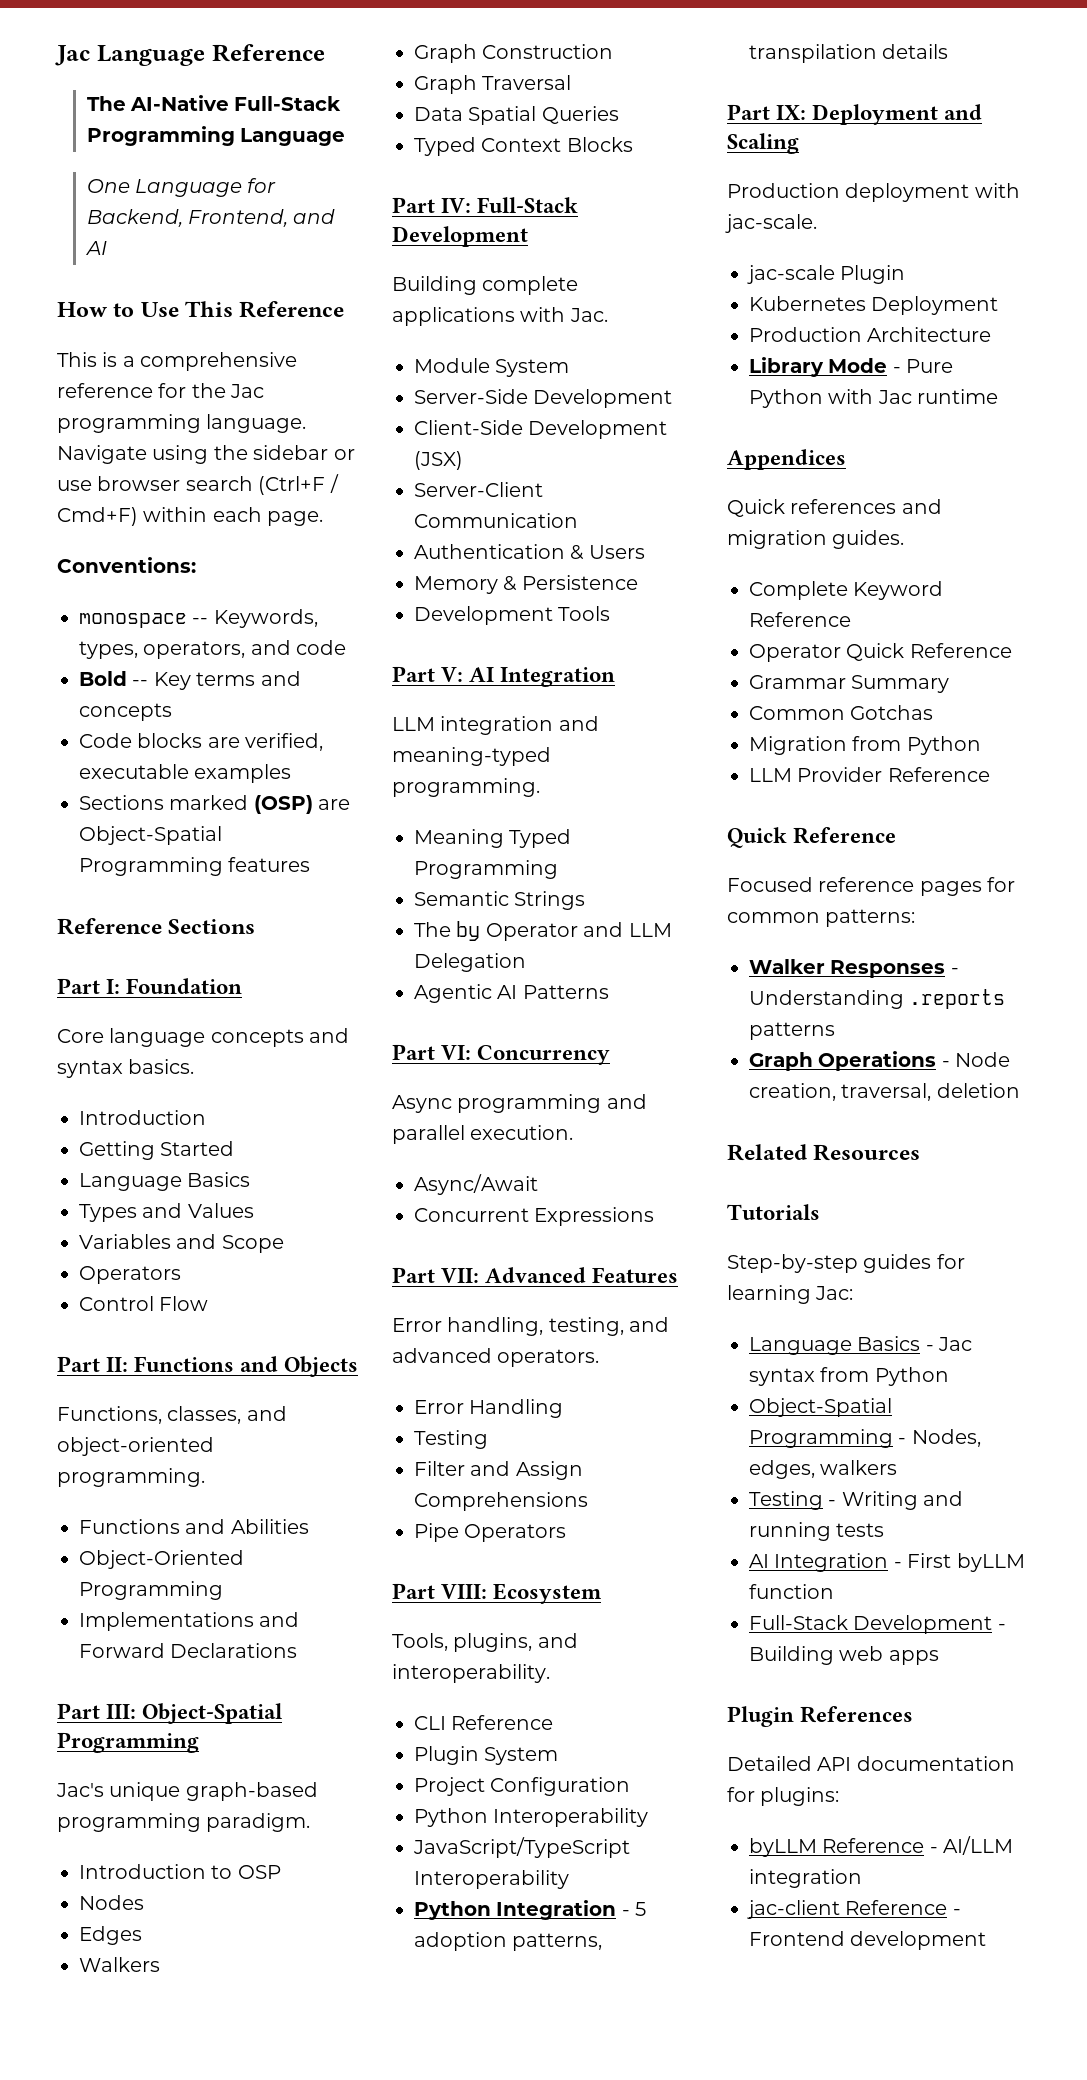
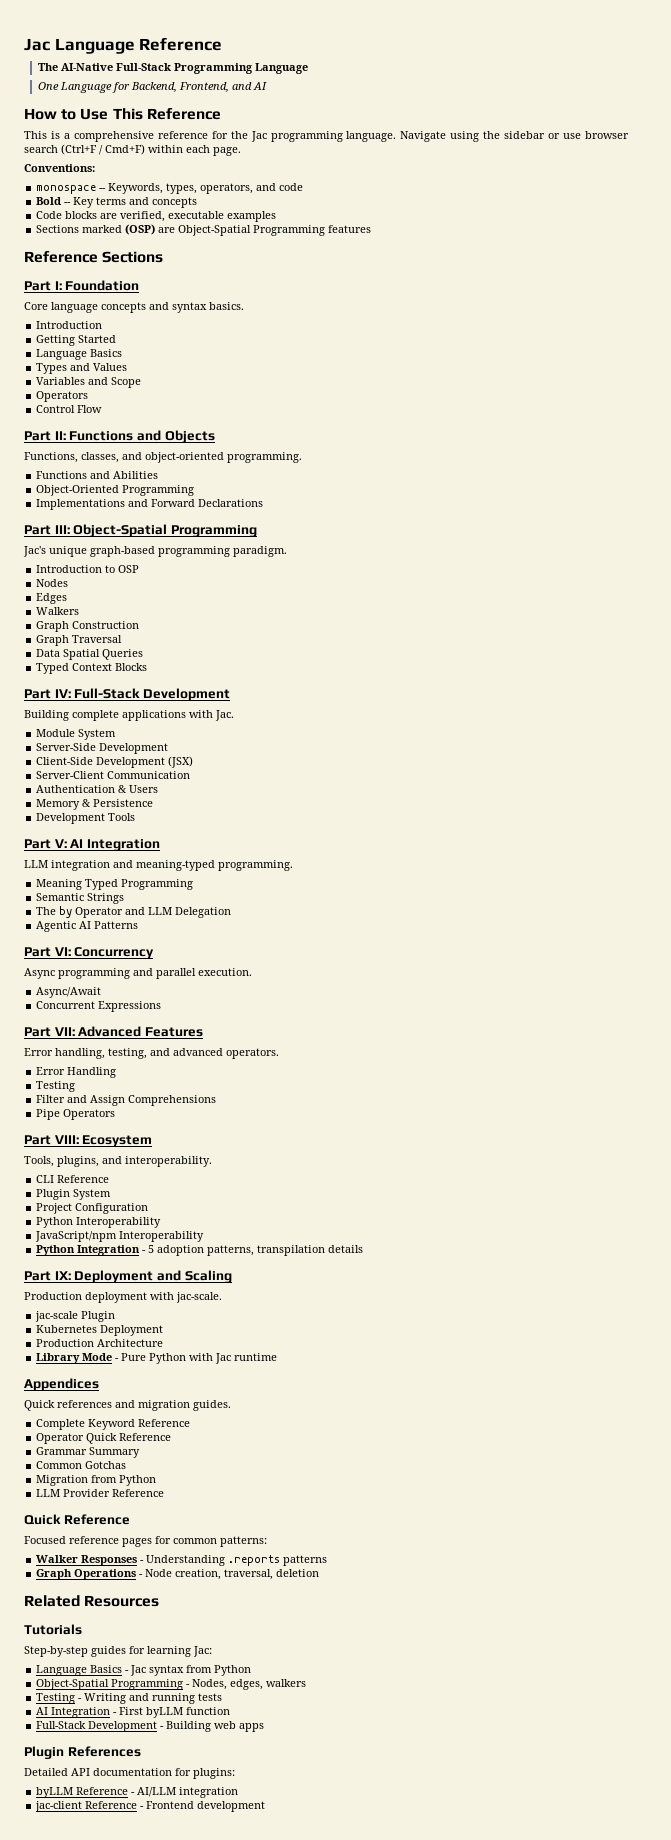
- JavaScript/TypeScript Interoperability
+ JavaScript/npm Interoperability

